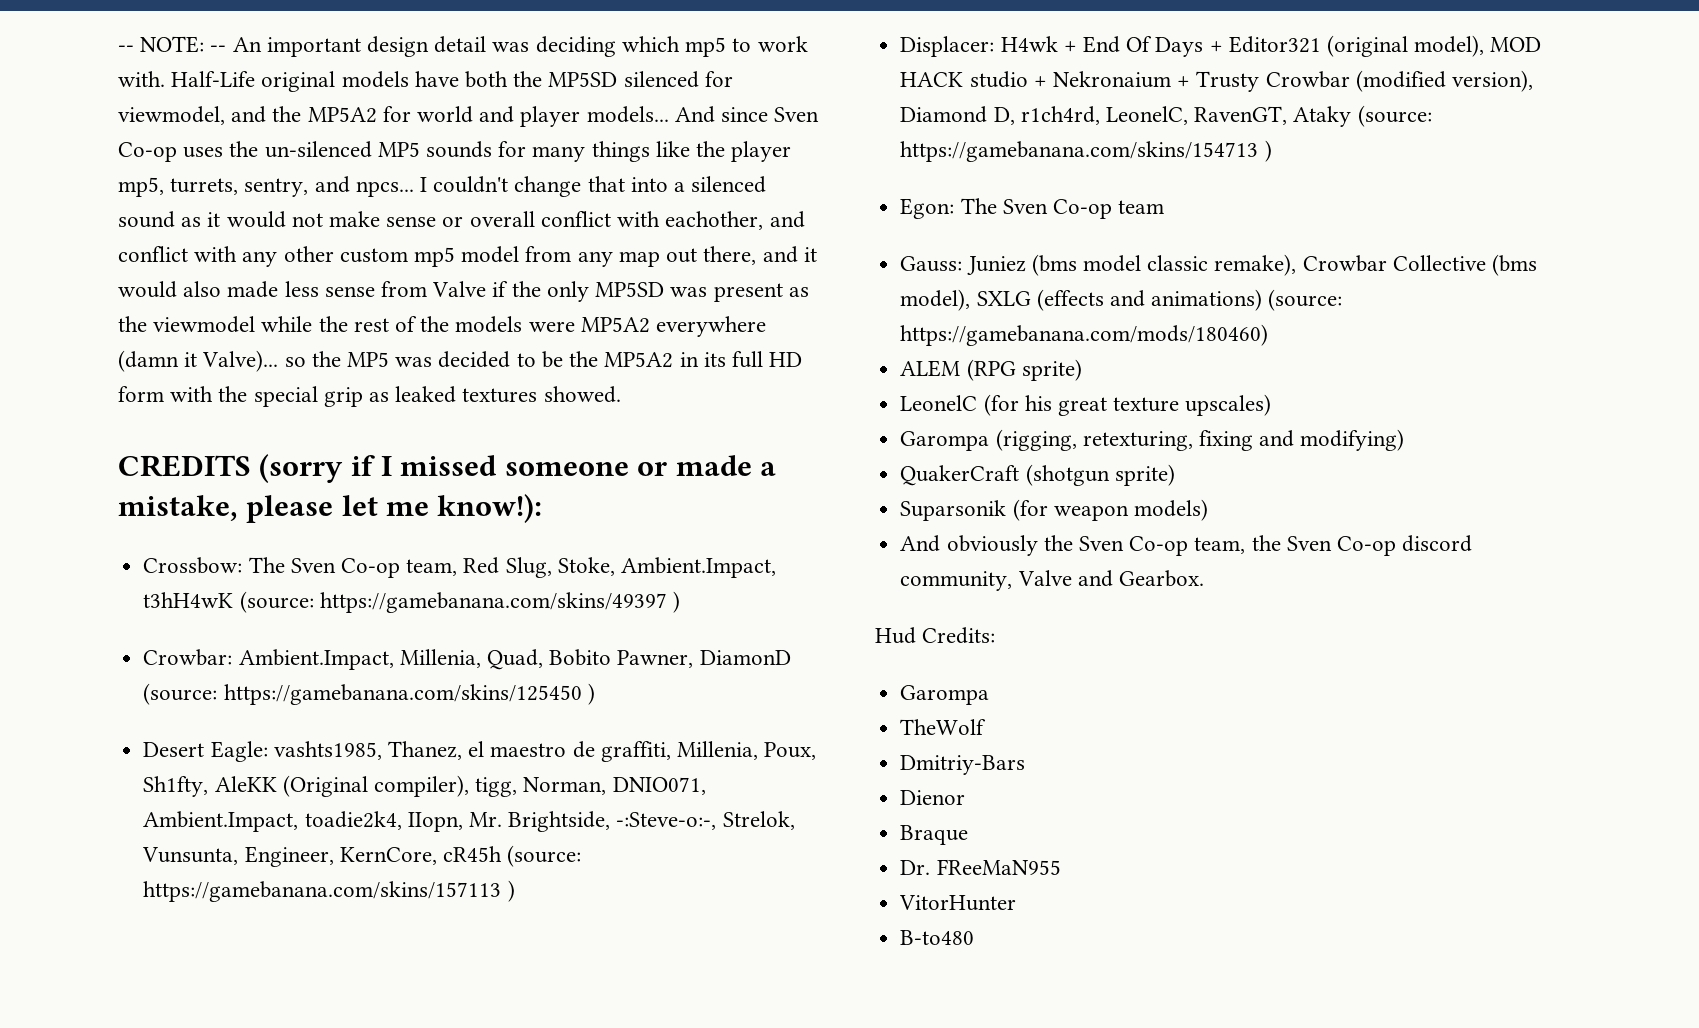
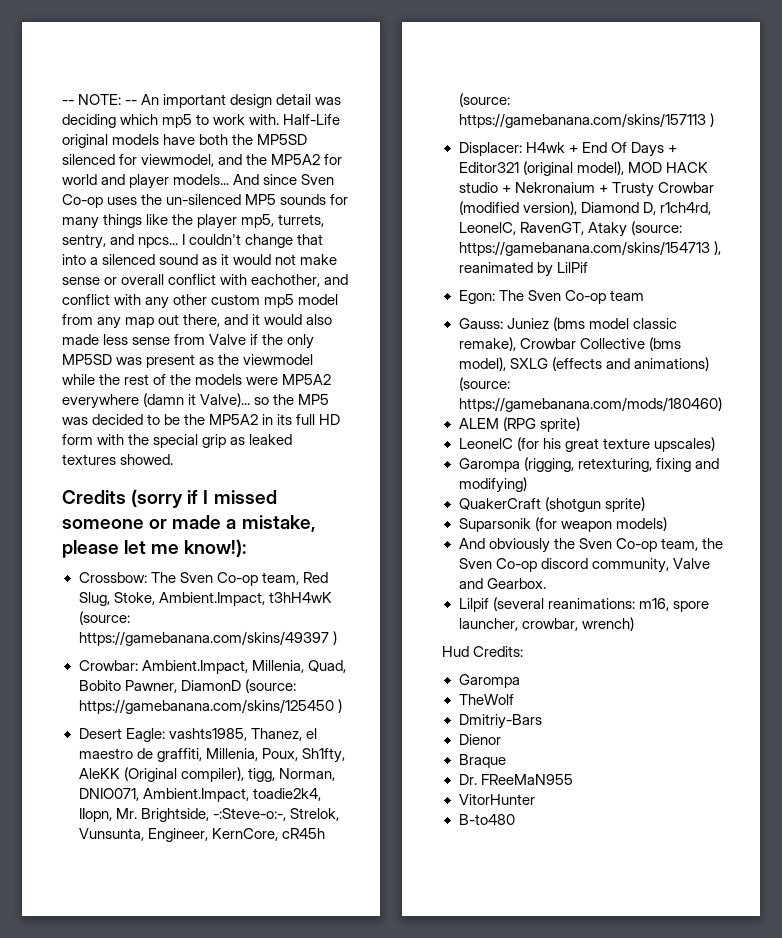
- CREDITS (sorry if I missed someone or made a mistake, please let me know!):
+ Credits (sorry if I missed someone or made a mistake, please let me know!):
- Displacer: H4wk + End Of Days + Editor321 (original model), MOD HACK studio + Nekronaium + Trusty Crowbar (modified version), Diamond D, r1ch4rd, LeonelC, RavenGT, Ataky (source: https://gamebanana.com/skins/154713 )
+ Displacer: H4wk + End Of Days + Editor321 (original model), MOD HACK studio + Nekronaium + Trusty Crowbar (modified version), Diamond D, r1ch4rd, LeonelC, RavenGT, Ataky (source: https://gamebanana.com/skins/154713 ), reanimated by LilPif
+ Lilpif (several reanimations: m16, spore launcher, crowbar, wrench)

